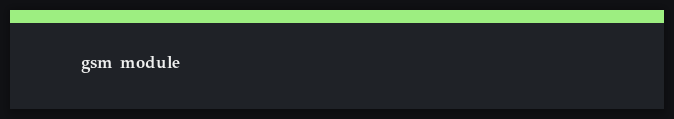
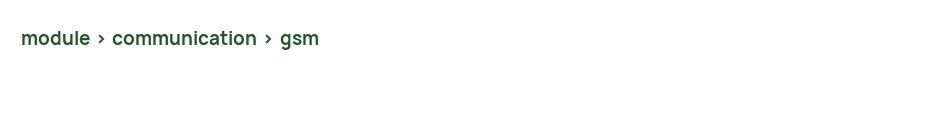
- gsm module
+ module > communication > gsm

